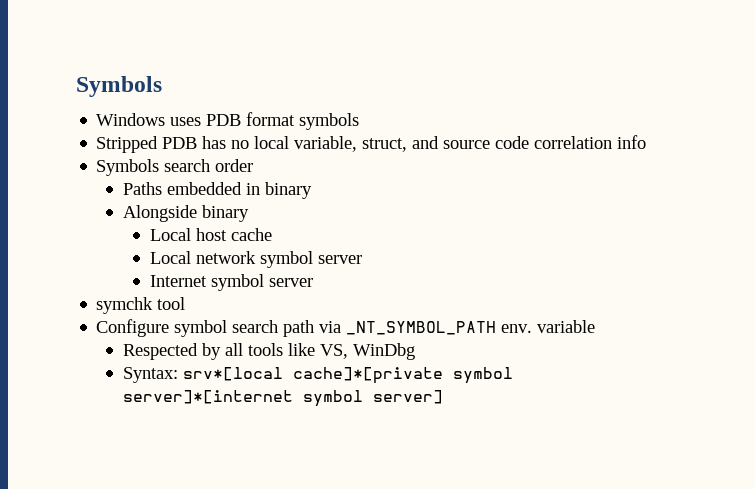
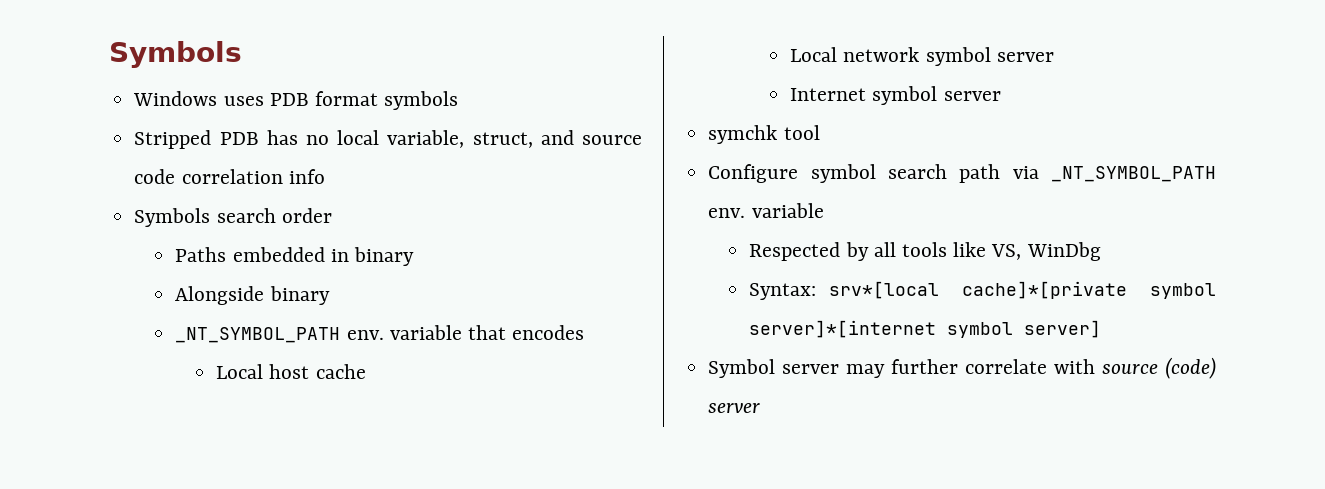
+ _NT_SYMBOL_PATH env. variable that encodes
+ Symbol server may further correlate with source (code) server

